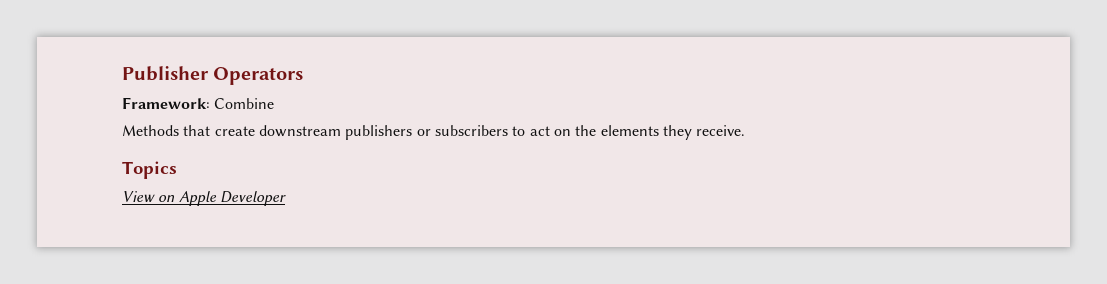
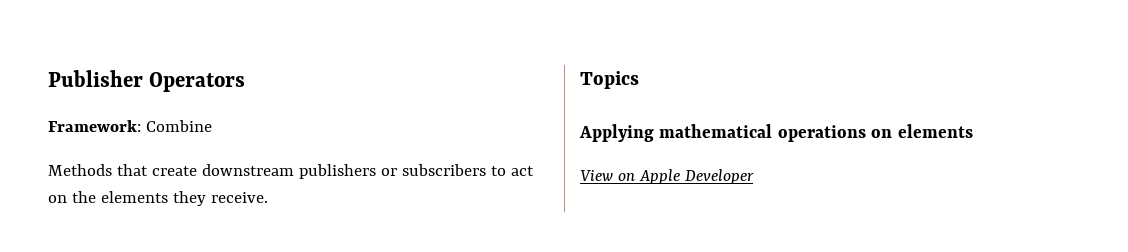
+ Applying mathematical operations on elements

